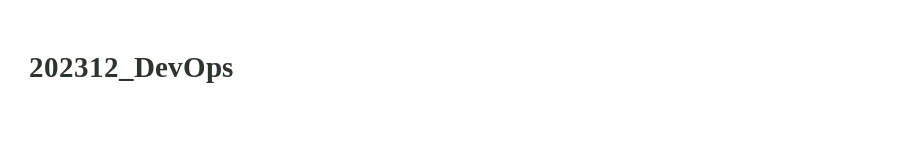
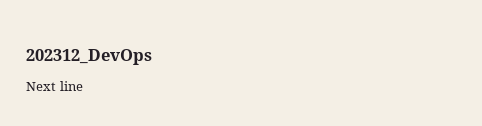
+ Next line

